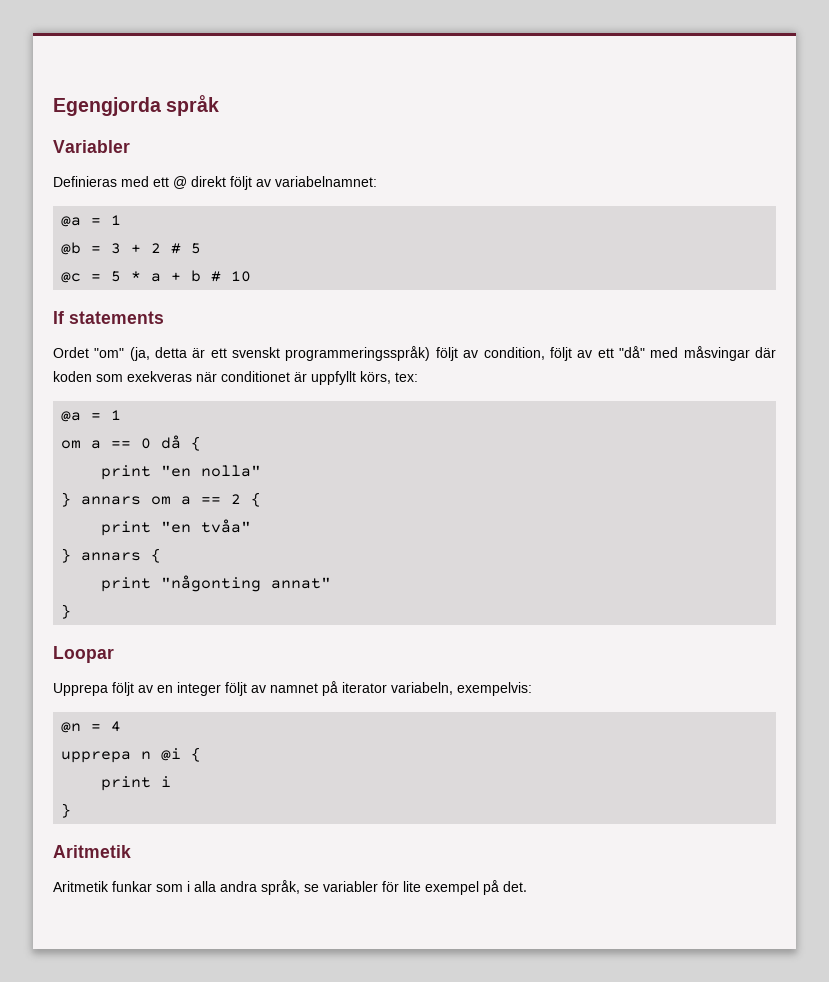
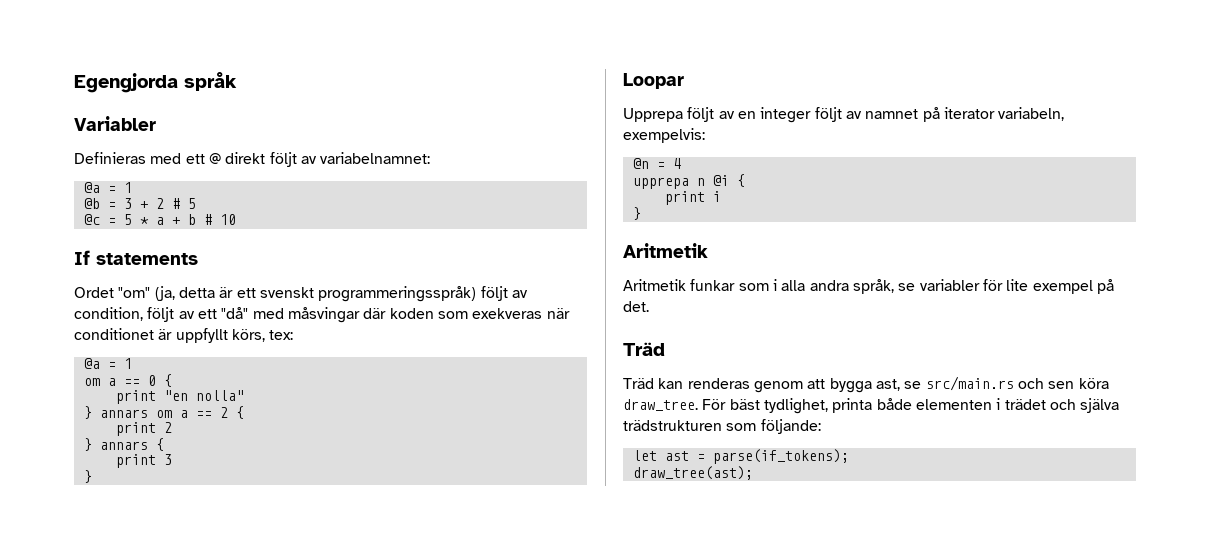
- om a == 0 då {
+ om a == 0 {
- print "en tvåa"
+ print 2
- print "någonting annat"
+ print 3
  Aritmetik funkar som i alla andra språk, se variabler för lite exempel på det.
+ Träd
+ Träd kan renderas genom att bygga ast, se src/main.rs och sen köra draw_tree. För bäst tydlighet, printa både elementen i trädet och själva trädstrukturen som följande:
+ let ast = parse(if_tokens);
+ draw_tree(ast);

